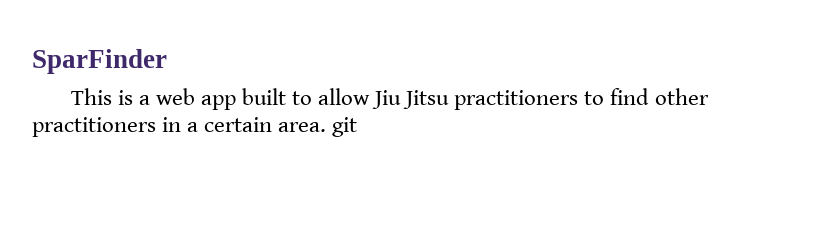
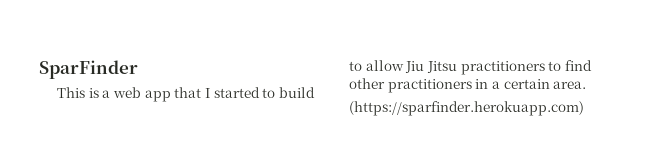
- This is a web app built to allow Jiu Jitsu practitioners to find other practitioners in a certain area. git
+ This is a web app that I started to build to allow Jiu Jitsu practitioners to find other practitioners in a certain area.
+ (https://sparfinder.herokuapp.com)

